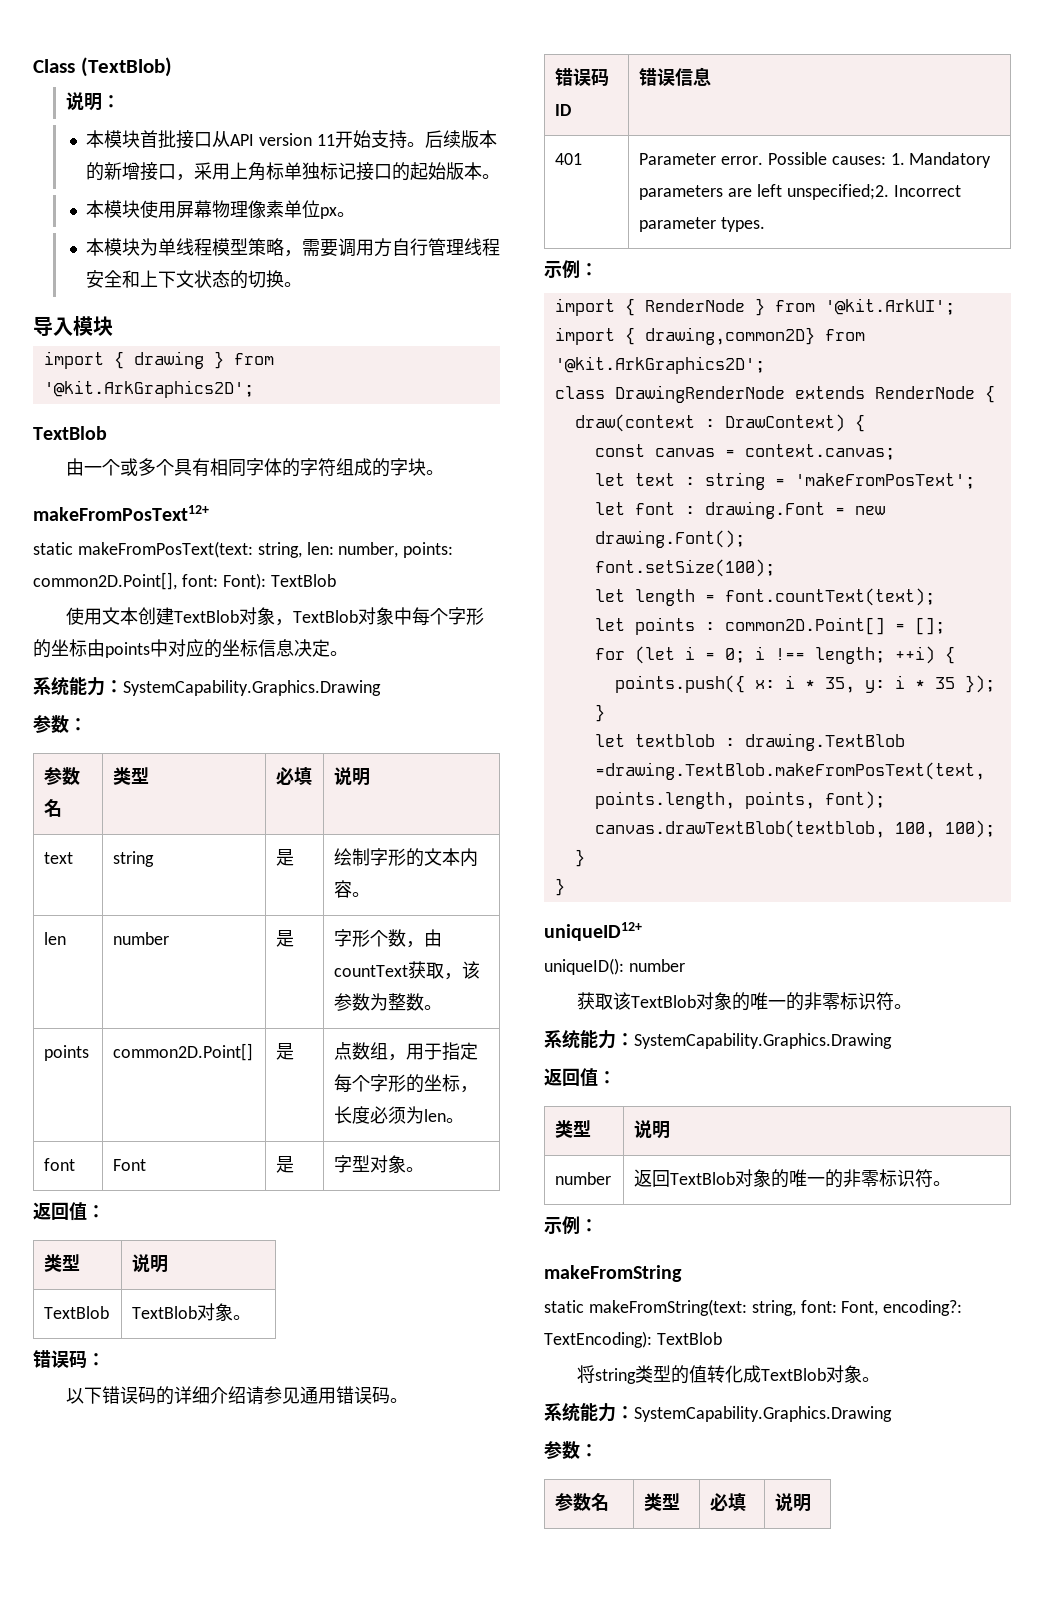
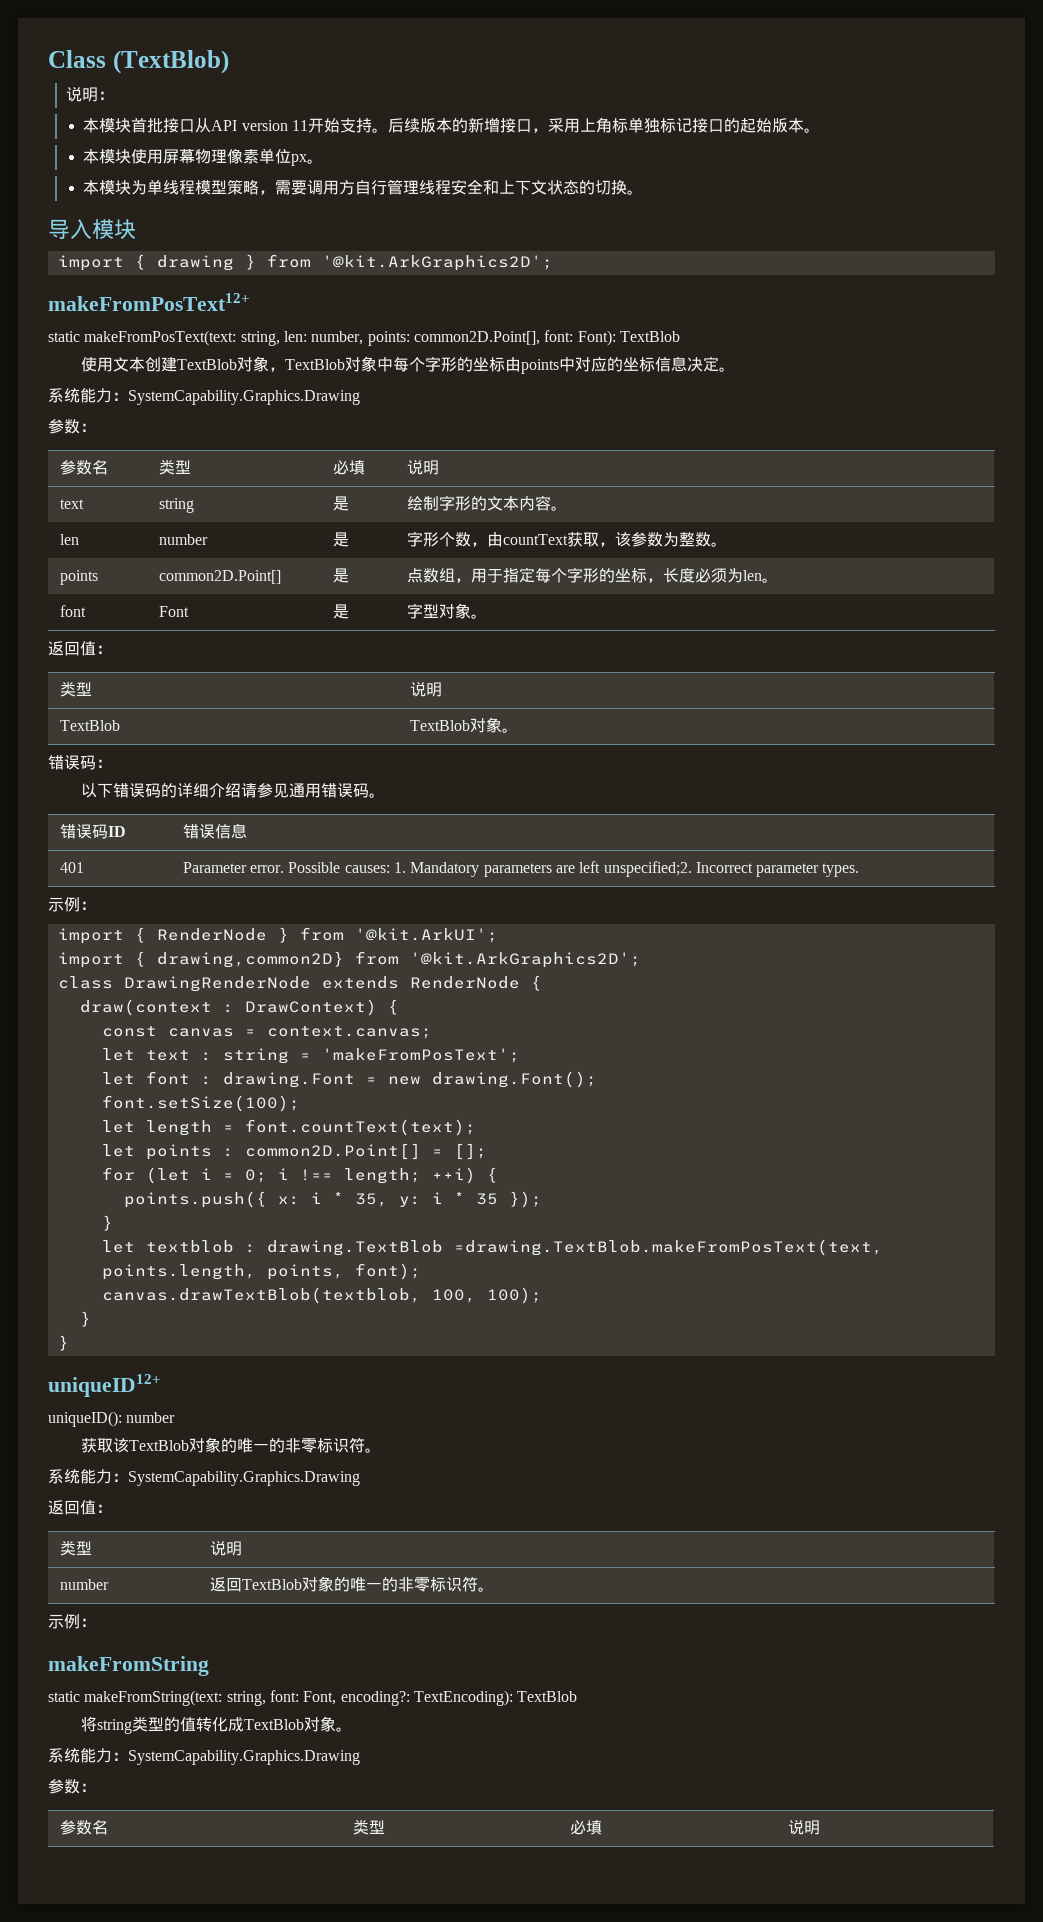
  import { drawing } from '@kit.ArkGraphics2D';
- TextBlob
- 由一个或多个具有相同字体的字符组成的字块。

